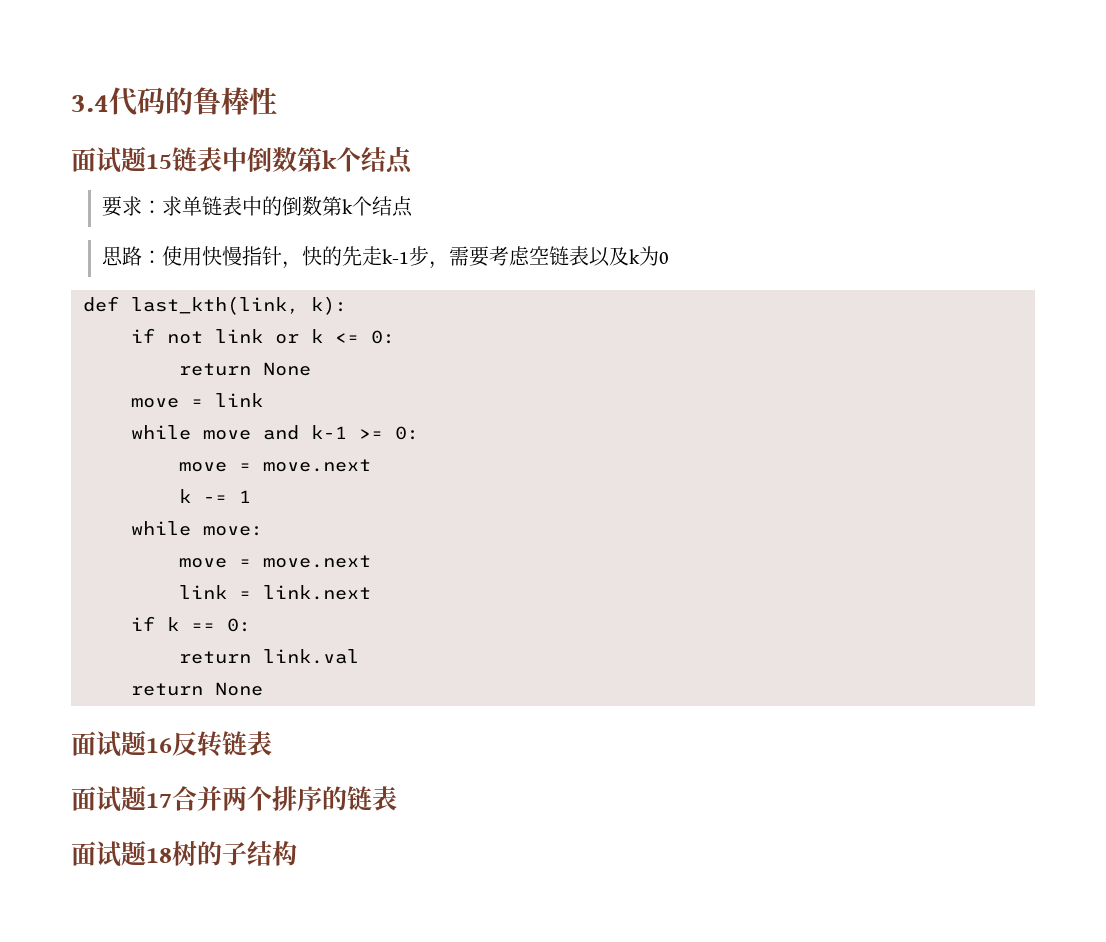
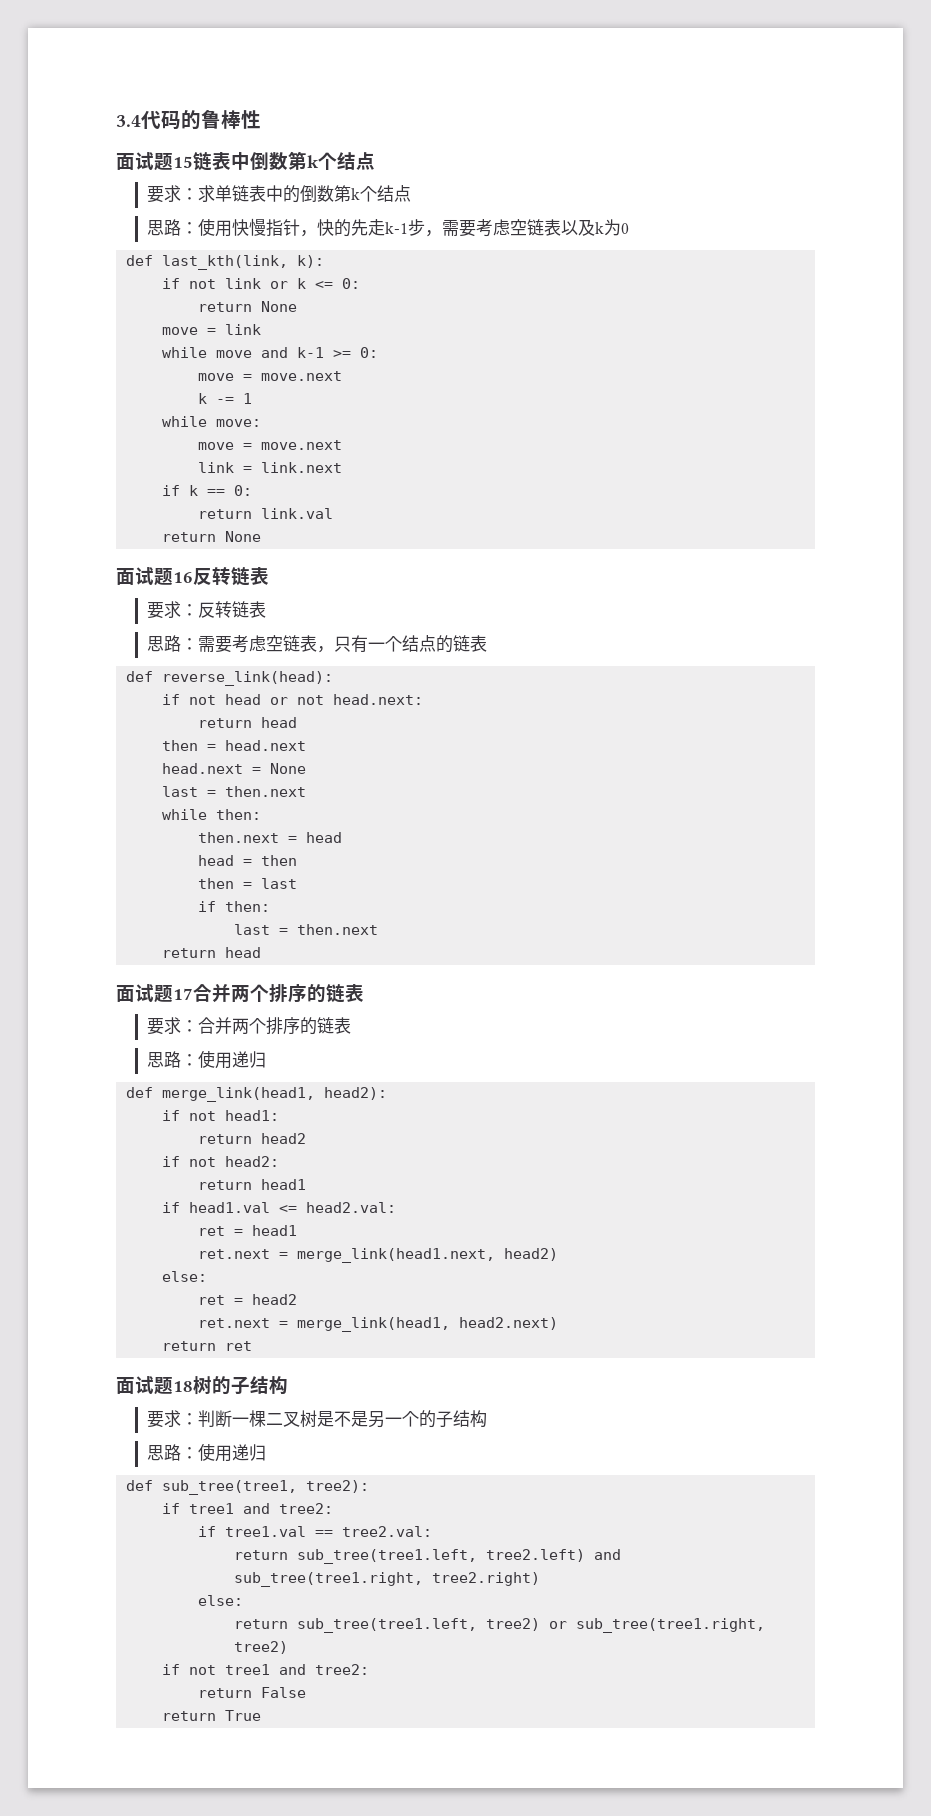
+ 要求：反转链表
+ 思路：需要考虑空链表，只有一个结点的链表
+ def reverse_link(head):
+ if not head or not head.next:
+ return head
+ then = head.next
+ head.next = None
+ last = then.next
+ while then:
+ then.next = head
+ head = then
+ then = last
+ if then:
+ last = then.next
+ return head
+ 要求：合并两个排序的链表
+ 思路：使用递归
+ def merge_link(head1, head2):
+ if not head1:
+ return head2
+ if not head2:
+ return head1
+ if head1.val <= head2.val:
+ ret = head1
+ ret.next = merge_link(head1.next, head2)
+ else:
+ ret = head2
+ ret.next = merge_link(head1, head2.next)
+ return ret
+ 要求：判断一棵二叉树是不是另一个的子结构
+ 思路：使用递归
+ def sub_tree(tree1, tree2):
+ if tree1 and tree2:
+ if tree1.val == tree2.val:
+ return sub_tree(tree1.left, tree2.left) and sub_tree(tree1.right, tree2.right)
+ else:
+ return sub_tree(tree1.left, tree2) or sub_tree(tree1.right, tree2)
+ if not tree1 and tree2:
+ return False
+ return True

